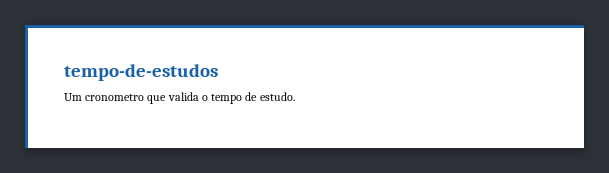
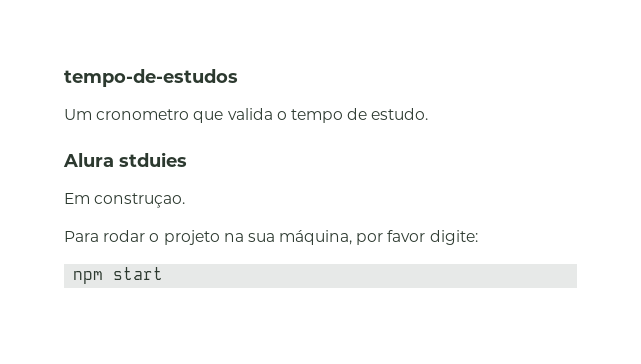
+ Alura stduies
+ Em construçao.
+ Para rodar o projeto na sua máquina, por favor digite:
+ npm start

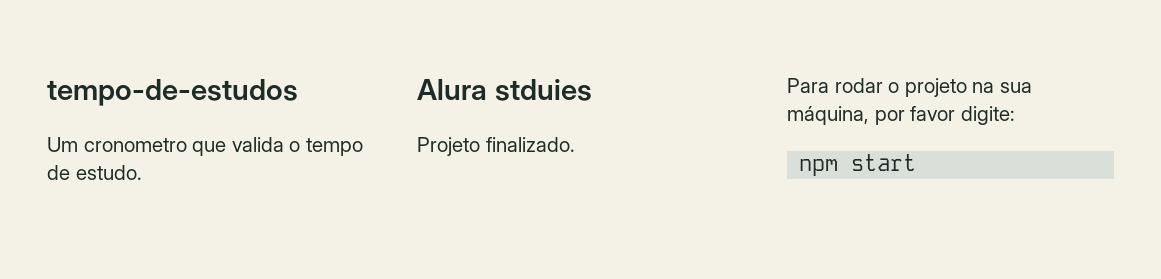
- Em construçao.
+ Projeto finalizado.

